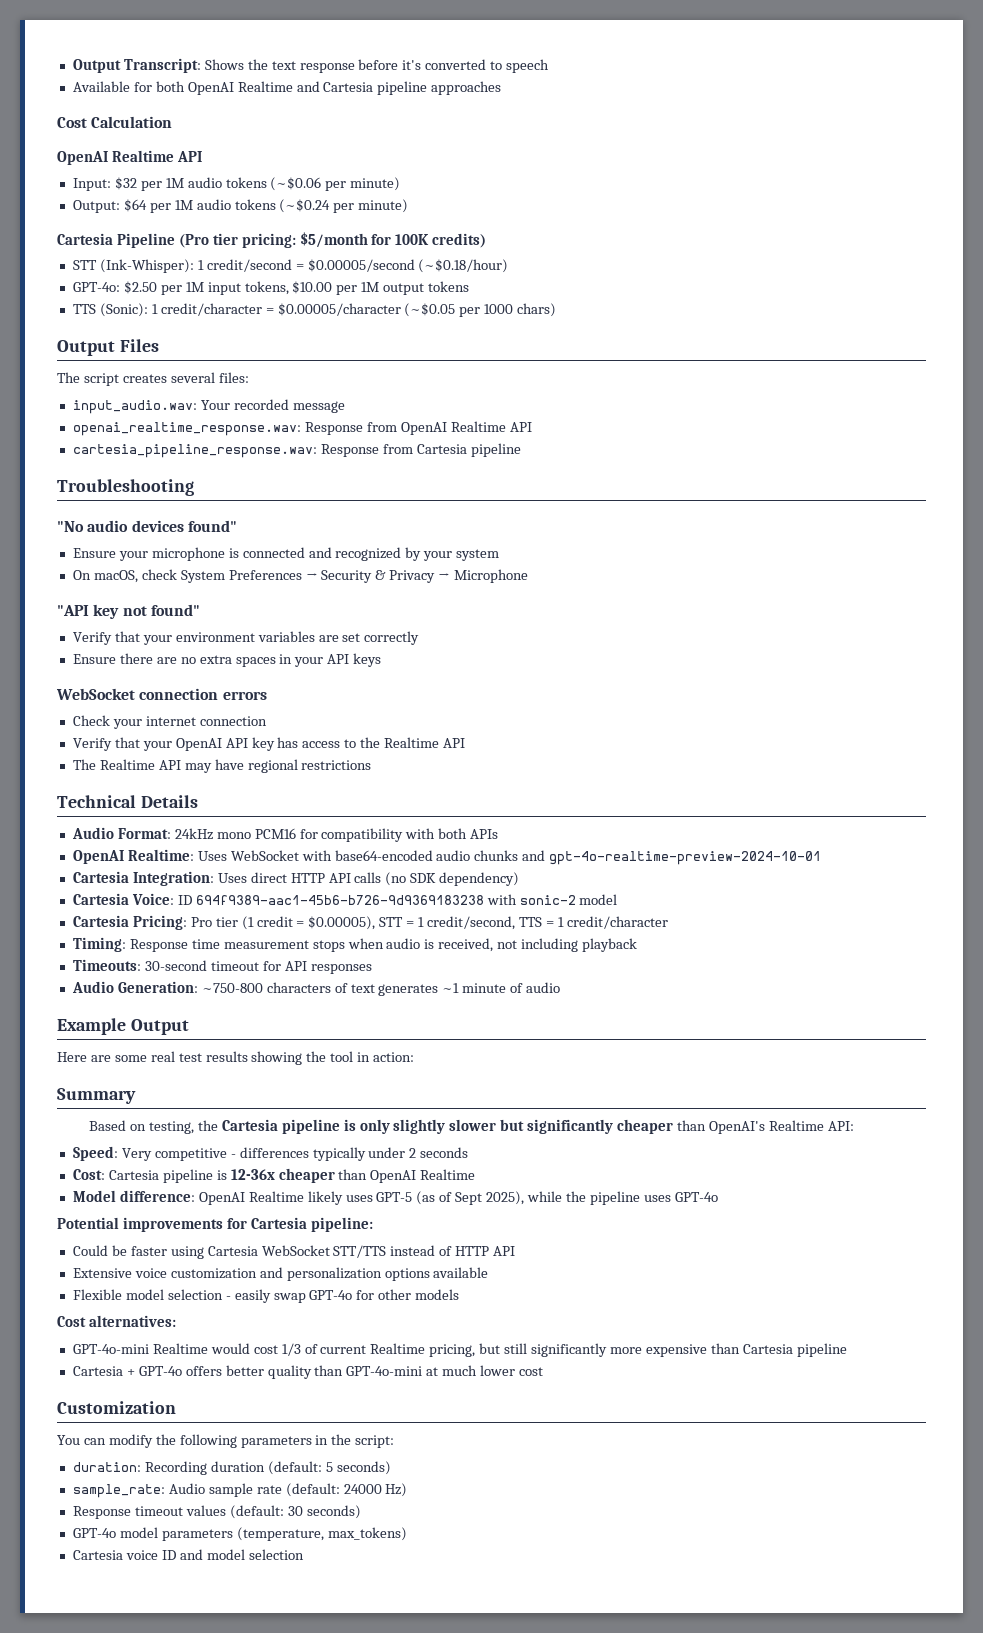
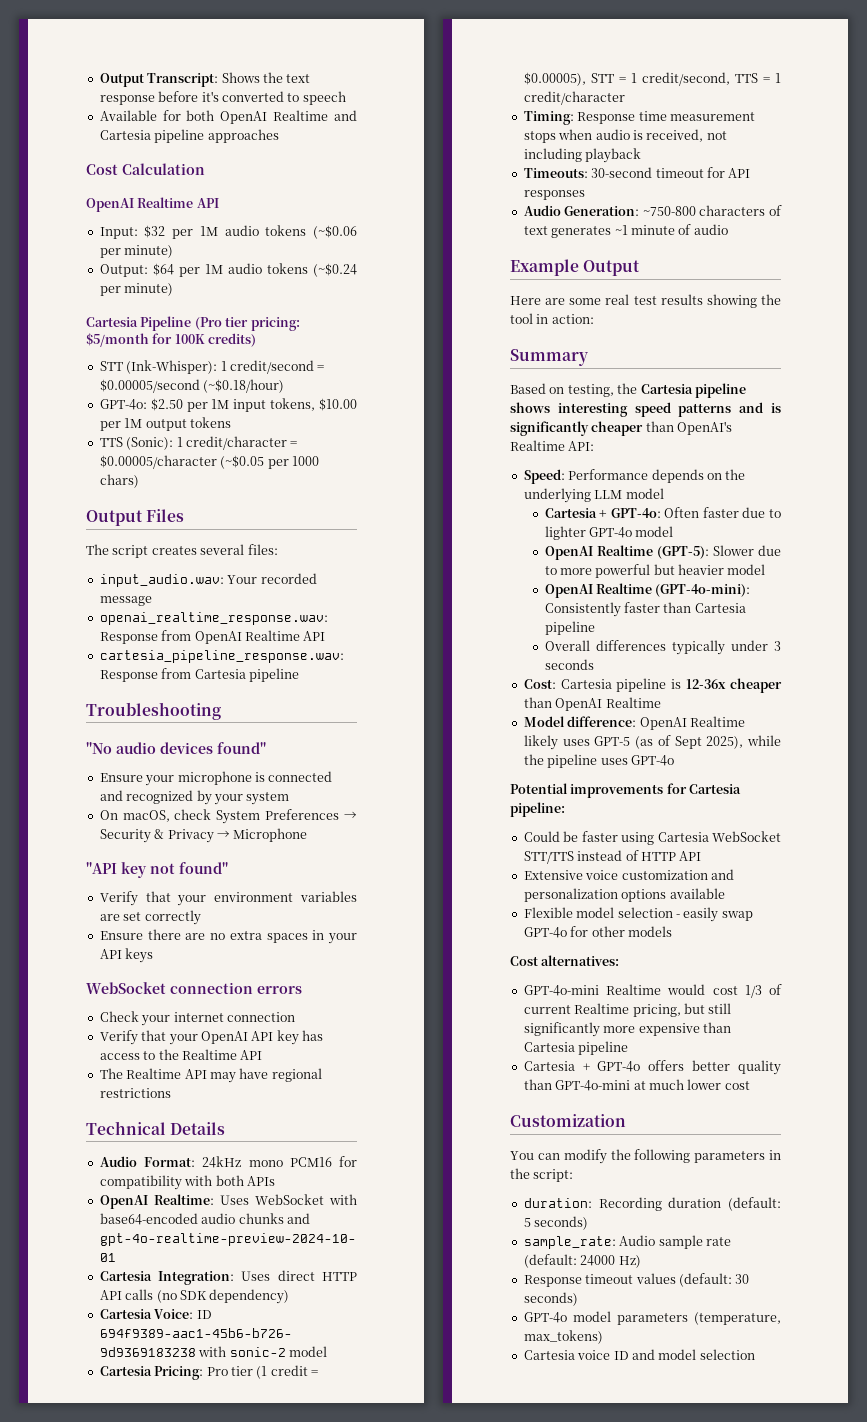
- Based on testing, the Cartesia pipeline is only slightly slower but significantly cheaper than OpenAI's Realtime API:
+ Based on testing, the Cartesia pipeline shows interesting speed patterns and is significantly cheaper than OpenAI's Realtime API:
- Speed: Very competitive - differences typically under 2 seconds
+ Speed: Performance depends on the underlying LLM model
+ Cartesia + GPT-4o: Often faster due to lighter GPT-4o model
+ OpenAI Realtime (GPT-5): Slower due to more powerful but heavier model
+ OpenAI Realtime (GPT-4o-mini): Consistently faster than Cartesia pipeline
+ Overall differences typically under 3 seconds

